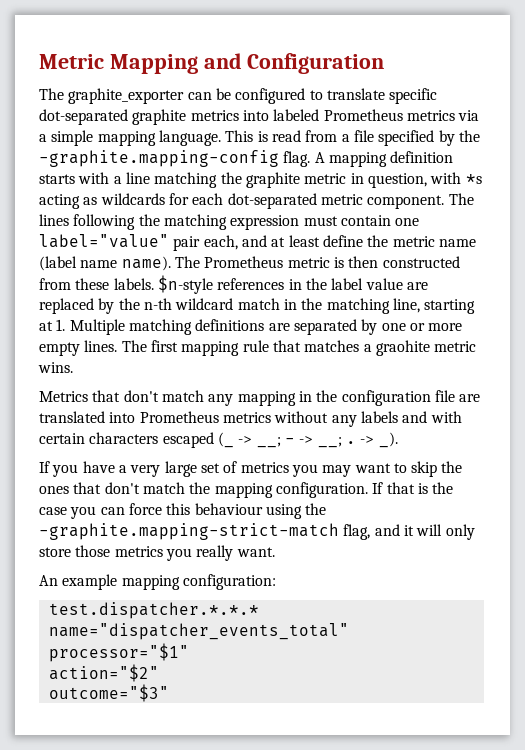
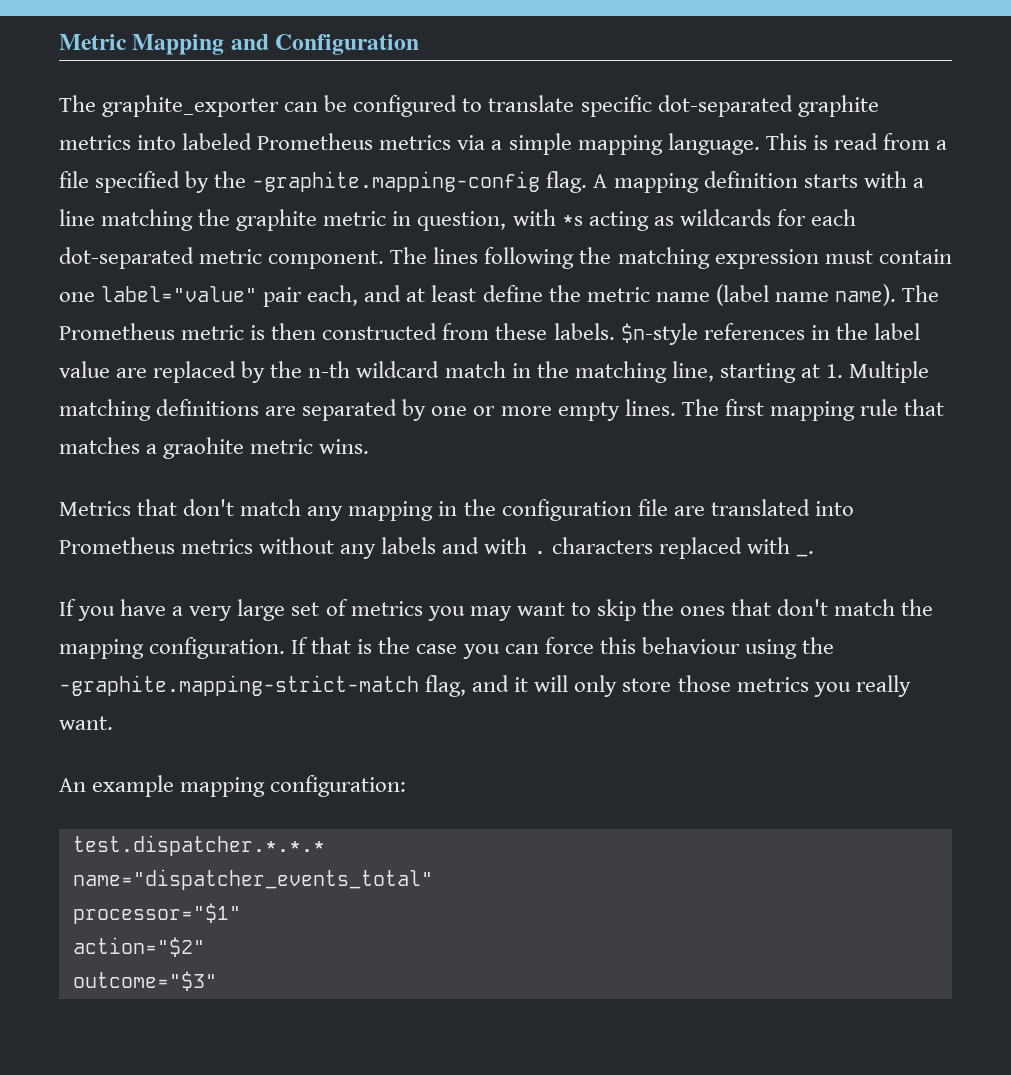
- Metrics that don't match any mapping in the configuration file are translated into Prometheus metrics without any labels and with certain characters escaped (_ -> __; - -> __; . -> _).
+ Metrics that don't match any mapping in the configuration file are translated into Prometheus metrics without any labels and with . characters replaced with _.

